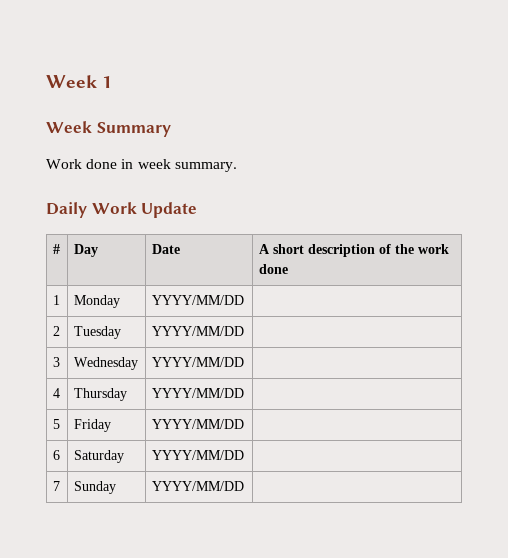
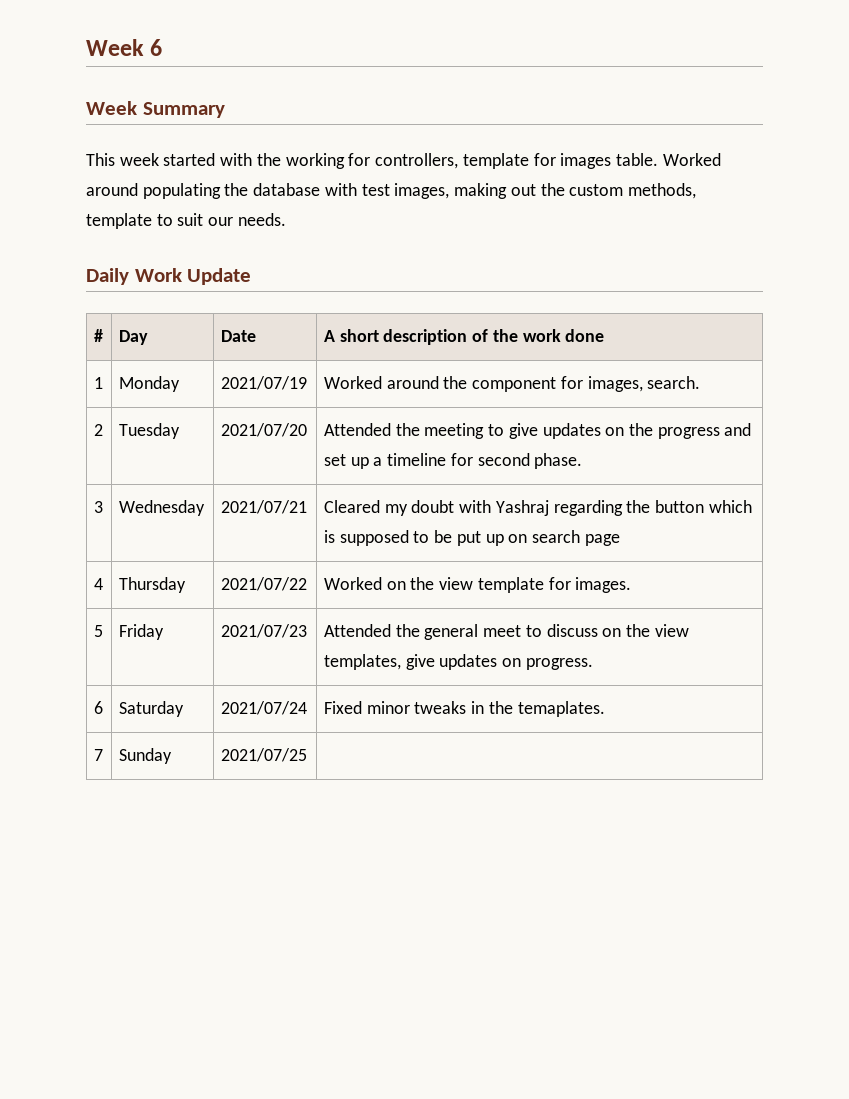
- Week 1
+ Week 6
- Work done in week summary.
+ This week started with the working for controllers, template for images table. Worked around populating the database with test images, making out the custom methods, template to suit our needs.
- 1 | Monday | YYYY/MM/DD |
- 2 | Tuesday | YYYY/MM/DD |
- 3 | Wednesday | YYYY/MM/DD |
- 4 | Thursday | YYYY/MM/DD |
- 5 | Friday | YYYY/MM/DD |
- 6 | Saturday | YYYY/MM/DD |
+ 1 | Monday | 2021/07/19 | Worked around the component for images, search.
+ 2 | Tuesday | 2021/07/20 | Attended the meeting to give updates on the progress and set up a timeline for second phase.
+ 3 | Wednesday | 2021/07/21 | Cleared my doubt with Yashraj regarding the button which is supposed to be put up on search page
+ 4 | Thursday | 2021/07/22 | Worked on the view template for images.
+ 5 | Friday | 2021/07/23 | Attended the general meet to discuss on the view templates, give updates on progress.
+ 6 | Saturday | 2021/07/24 | Fixed minor tweaks in the temaplates.
- 7 | Sunday | YYYY/MM/DD |
+ 7 | Sunday | 2021/07/25 |

